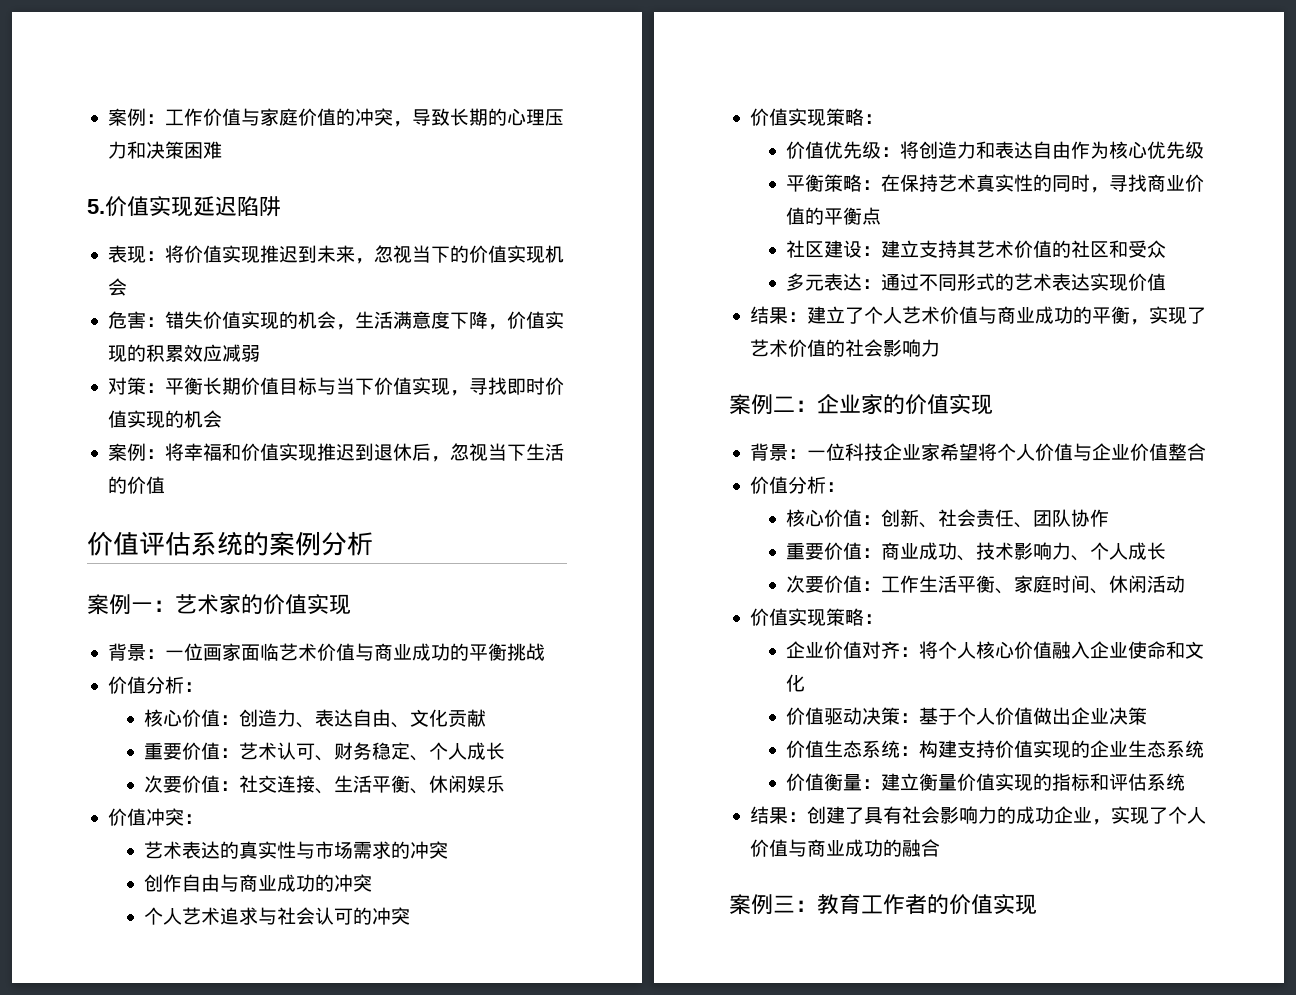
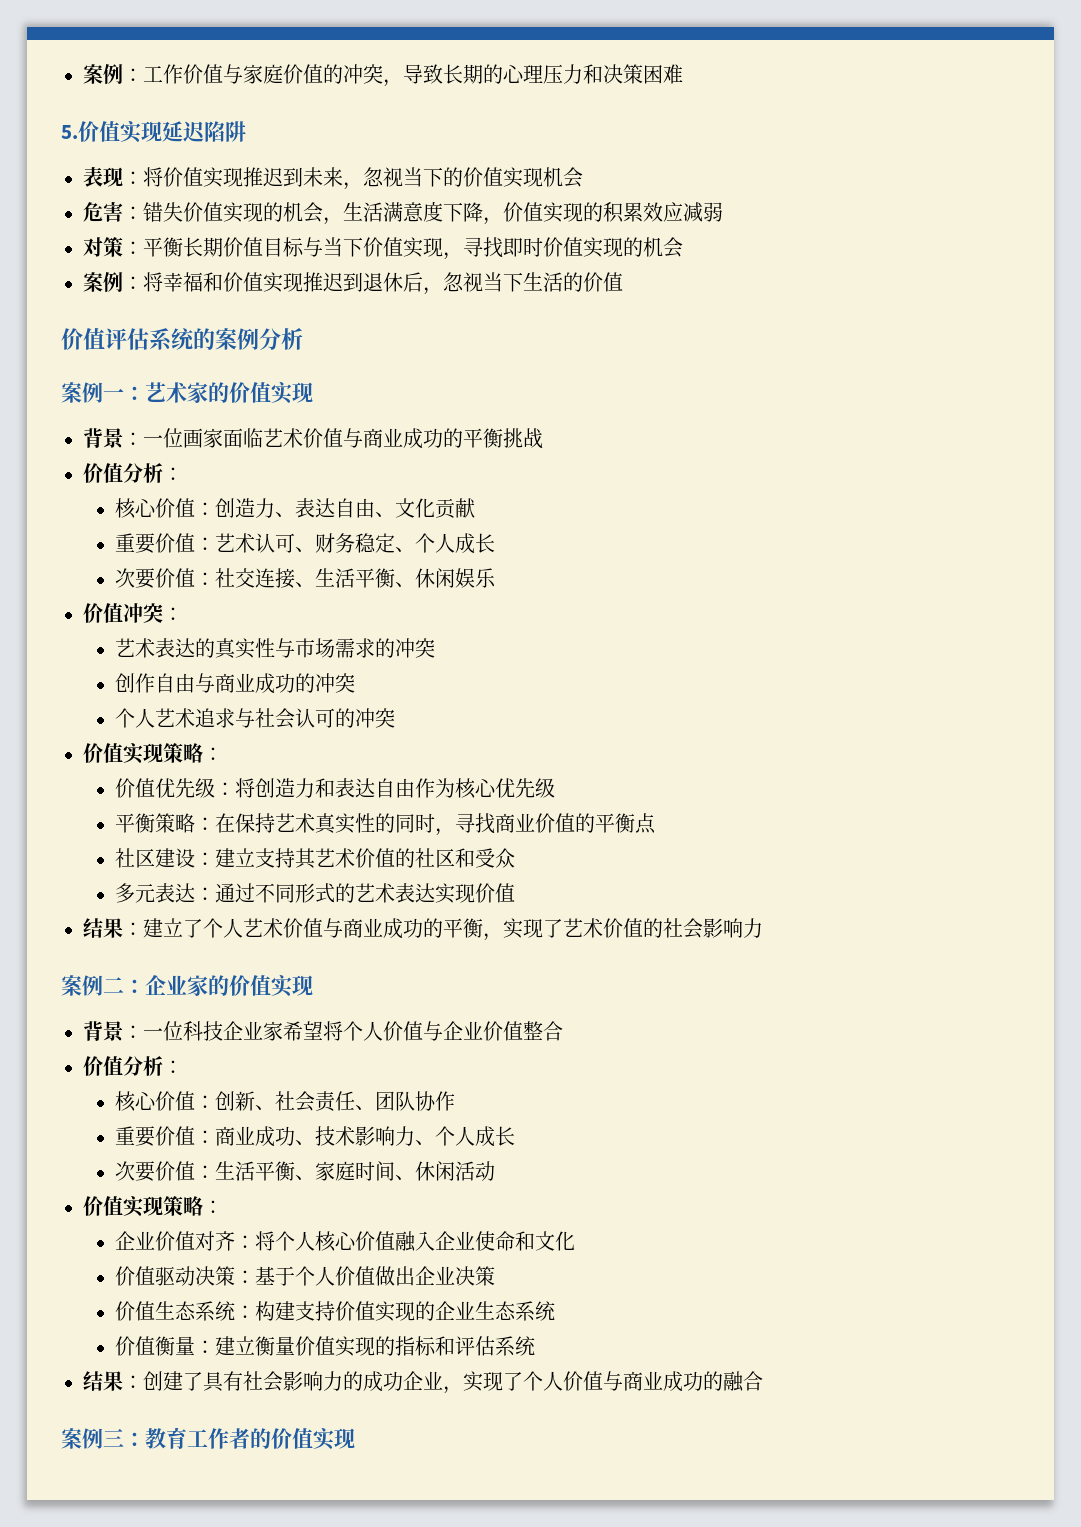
- 次要价值：工作生活平衡、家庭时间、休闲活动
+ 次要价值：生活平衡、家庭时间、休闲活动

